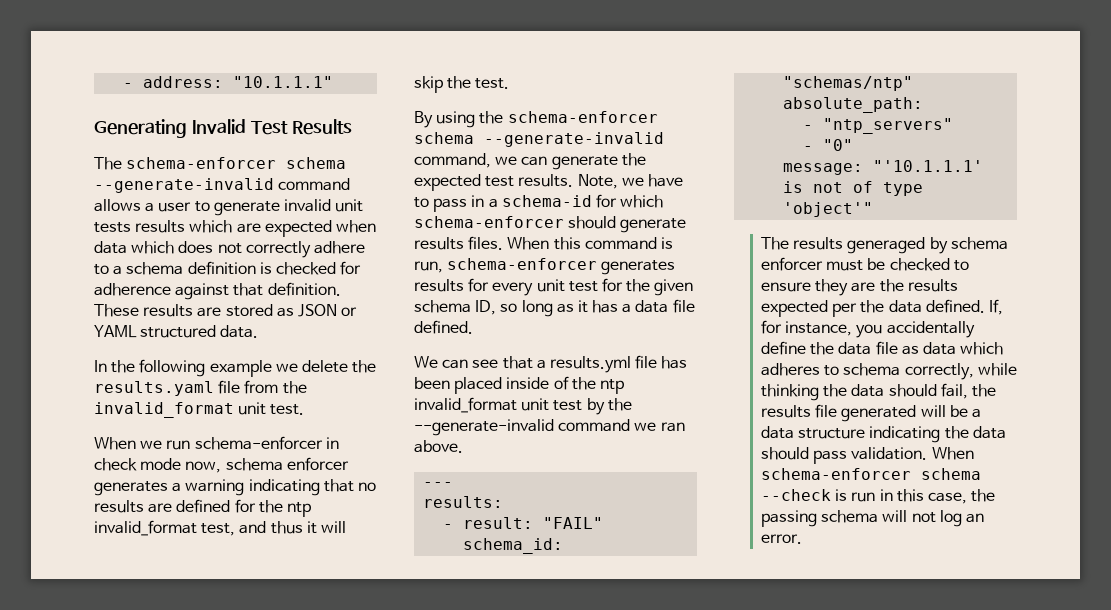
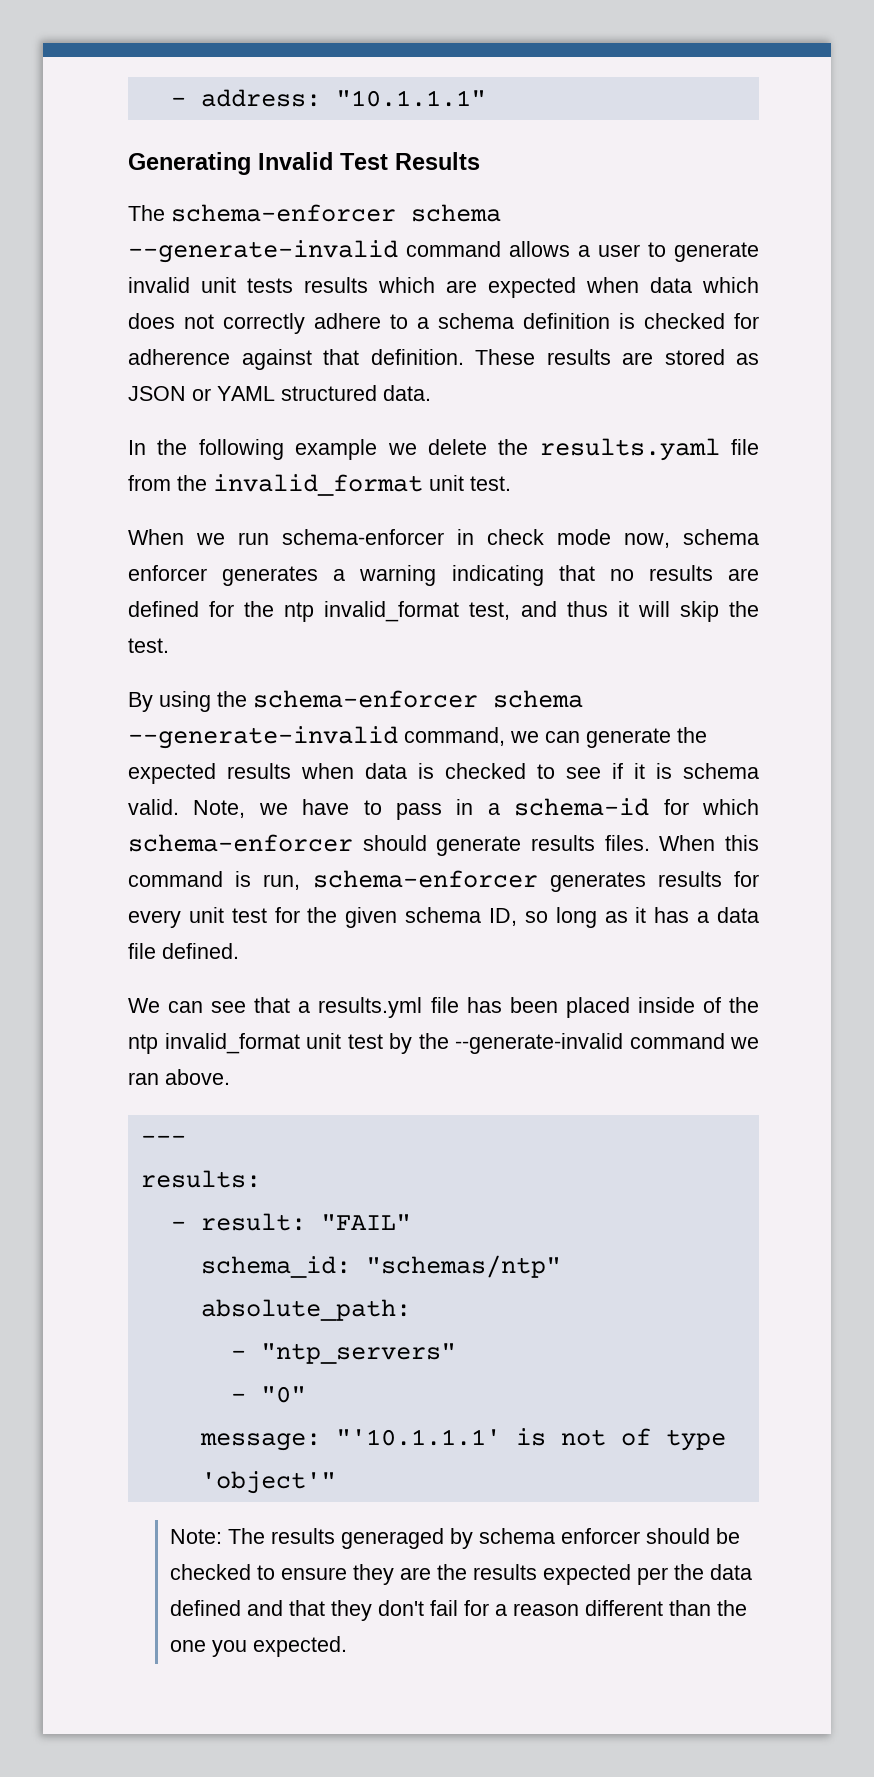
- By using the schema-enforcer schema --generate-invalid command, we can generate the expected test results.
+ By using the schema-enforcer schema --generate-invalid command, we can generate the expected results when data is checked to see if it is schema valid.
- The results generaged by schema enforcer must be checked to ensure they are the results expected per the data defined. If, for instance, you accidentally define the data file as data which adheres to schema correctly, while thinking the data should fail, the results file generated will be a data structure indicating the data should pass validation. When schema-enforcer schema --check is run in this case, the passing schema will not log an error.
+ Note: The results generaged by schema enforcer should be checked to ensure they are the results expected per the data defined and that they don't fail for a reason different than the one you expected.

